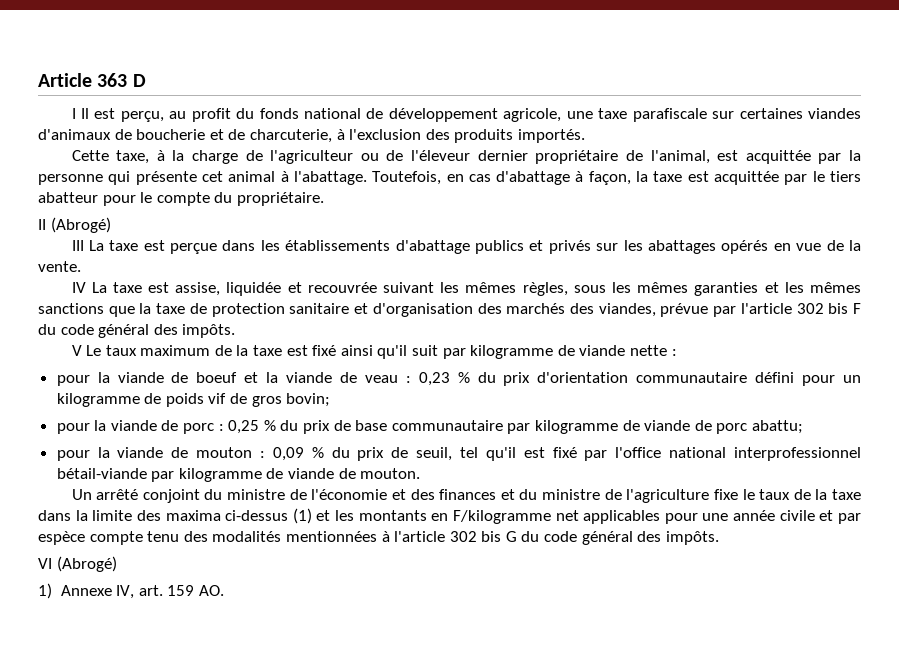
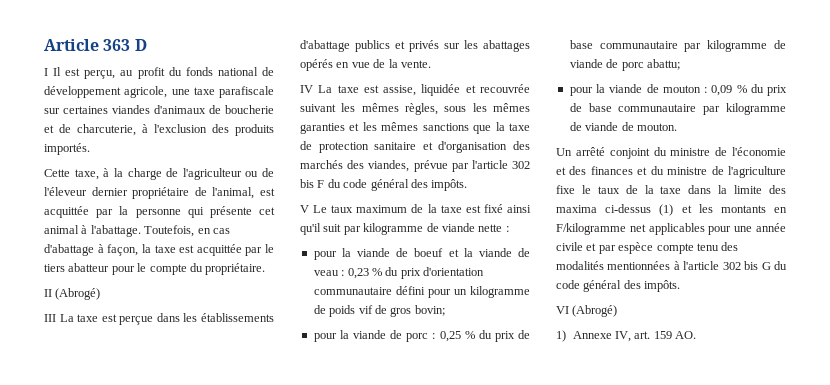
- pour la viande de mouton : 0,09 % du prix de seuil, tel qu'il est fixé par l'office national interprofessionnel bétail-viande par kilogramme de viande de mouton.
+ pour la viande de mouton : 0,09 % du prix de base communautaire par kilogramme de viande de mouton.

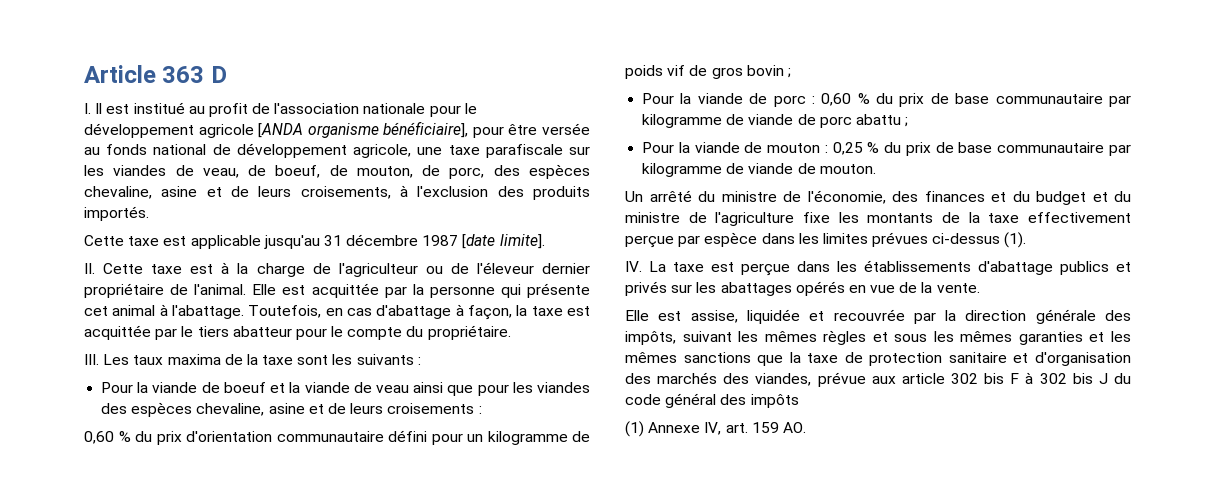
- I Il est perçu, au profit du fonds national de développement agricole, une taxe parafiscale sur certaines viandes d'animaux de boucherie et de charcuterie, à l'exclusion des produits importés.
+ I. Il est institué au profit de l'association nationale pour le développement agricole [ANDA organisme bénéficiaire], pour être versée au fonds national de développement agricole, une taxe parafiscale sur les viandes de veau, de boeuf, de mouton, de porc, des espèces chevaline, asine et de leurs croisements, à l'exclusion des produits importés.
- Cette taxe, à la charge de l'agriculteur ou de l'éleveur dernier propriétaire de l'animal, est acquittée par la personne qui présente cet animal à l'abattage.
+ Cette taxe est applicable jusqu'au 31 décembre 1987 [date limite].
+ II. Cette taxe est à la charge de l'agriculteur ou de l'éleveur dernier propriétaire de l'animal. Elle est acquittée par la personne qui présente cet animal à l'abattage.
- II (Abrogé)
- III La taxe est perçue dans les établissements d'abattage publics et privés sur les abattages opérés en vue de la vente.
+ III. Les taux maxima de la taxe sont les suivants :
+ Pour la viande de boeuf et la viande de veau ainsi que pour les viandes des espèces chevaline, asine et de leurs croisements :
+ 0,60 % du prix d'orientation communautaire défini pour un kilogramme de poids vif de gros bovin ;
+ Pour la viande de porc : 0,60 % du prix de base communautaire par kilogramme de viande de porc abattu ;
+ Pour la viande de mouton : 0,25 % du prix de base communautaire par kilogramme de viande de mouton.
+ Un arrêté du ministre de l'économie, des finances et du budget et du ministre de l'agriculture fixe les montants de la taxe effectivement perçue par espèce dans les limites prévues ci-dessus (1).
+ IV. La taxe est perçue dans les établissements d'abattage publics et privés sur les abattages opérés en vue de la vente.
- IV La taxe est assise, liquidée et recouvrée suivant les mêmes règles, sous les mêmes garanties et les mêmes sanctions que la taxe de protection sanitaire et d'organisation des marchés des viandes, prévue par l'article 302 bis F du code général des impôts.
- V Le taux maximum de la taxe est fixé ainsi qu'il suit par kilogramme de viande nette :
- pour la viande de boeuf et la viande de veau : 0,23 % du prix d'orientation communautaire défini pour un kilogramme de poids vif de gros bovin;
- pour la viande de porc : 0,25 % du prix de base communautaire par kilogramme de viande de porc abattu;
- pour la viande de mouton : 0,09 % du prix de base communautaire par kilogramme de viande de mouton.
- Un arrêté conjoint du ministre de l'économie et des finances et du ministre de l'agriculture fixe le taux de la taxe dans la limite des maxima ci-dessus (1) et les montants en F/kilogramme net applicables pour une année civile et par espèce compte tenu des modalités mentionnées à l'article 302 bis G du code général des impôts.
- VI (Abrogé)
- 1) Annexe IV, art. 159 AO.
+ Elle est assise, liquidée et recouvrée par la direction générale des impôts, suivant les mêmes règles et sous les mêmes garanties et les mêmes sanctions que la taxe de protection sanitaire et d'organisation des marchés des viandes, prévue aux article 302 bis F à 302 bis J du code général des impôts
+ (1) Annexe IV, art. 159 AO.

